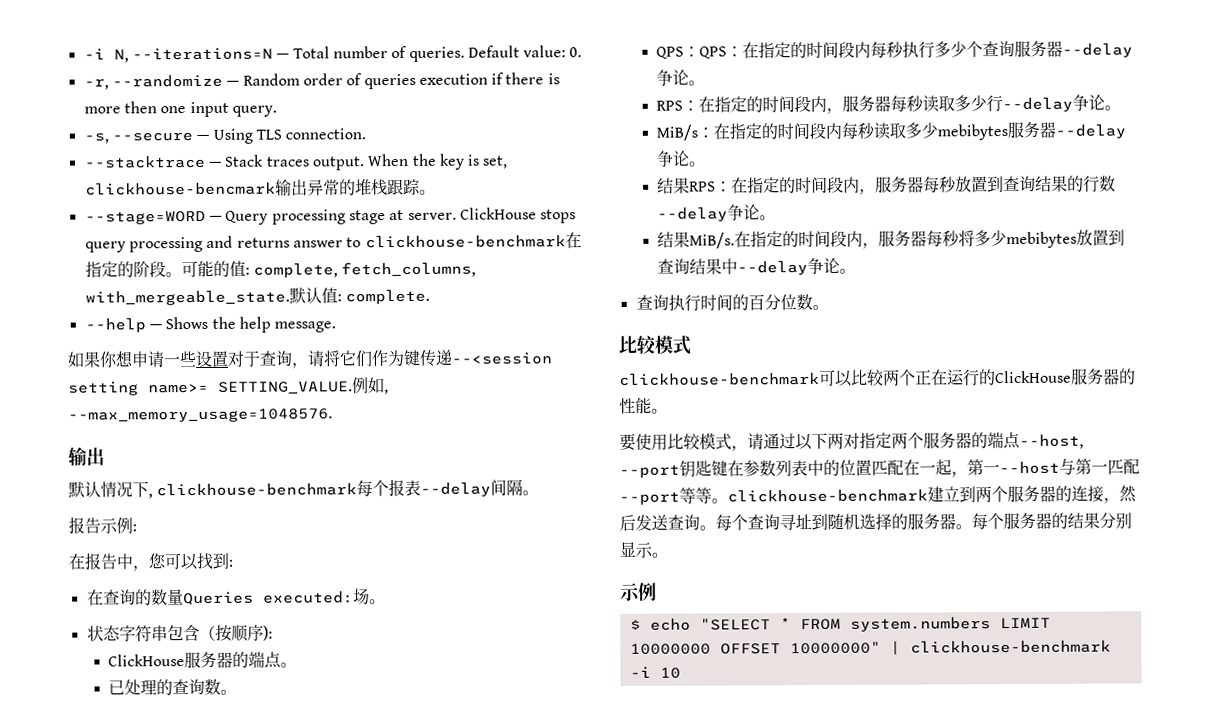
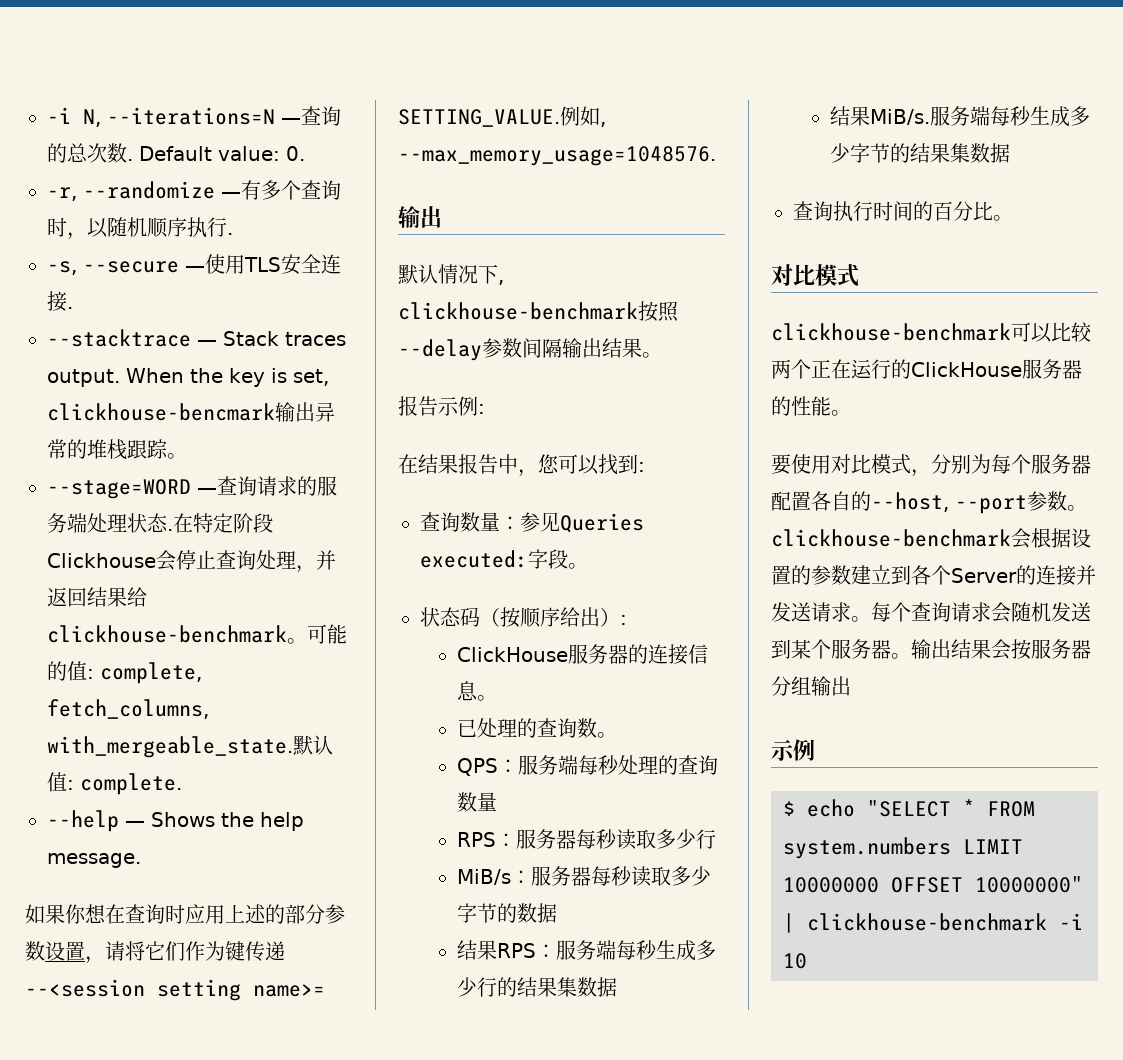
- -i N, --iterations=N — Total number of queries.
+ -i N, --iterations=N —查询的总次数.
- -r, --randomize — Random order of queries execution if there is more then one input query.
- -s, --secure — Using TLS connection.
+ -r, --randomize —有多个查询时，以随机顺序执行.
+ -s, --secure —使用TLS安全连接.
- --stage=WORD — Query processing stage at server. ClickHouse stops query processing and returns answer to clickhouse-benchmark在指定的阶段。
+ --stage=WORD —查询请求的服务端处理状态.在特定阶段Clickhouse会停止查询处理，并返回结果给clickhouse-benchmark。
- 如果你想申请一些设置对于查询，请将它们作为键传递--<session setting name>= SETTING_VALUE.
+ 如果你想在查询时应用上述的部分参数设置，请将它们作为键传递--<session setting name>= SETTING_VALUE.
- 默认情况下, clickhouse-benchmark每个报表--delay间隔。
+ 默认情况下, clickhouse-benchmark按照--delay参数间隔输出结果。
- 在报告中，您可以找到:
+ 在结果报告中，您可以找到:
- 在查询的数量Queries executed:场。
+ 查询数量：参见Queries executed:字段。
- 状态字符串包含（按顺序):
- ClickHouse服务器的端点。
+ 状态码（按顺序给出）:
+ ClickHouse服务器的连接信息。
- QPS：QPS：在指定的时间段内每秒执行多少个查询服务器--delay争论。
- RPS：在指定的时间段内，服务器每秒读取多少行--delay争论。
+ QPS：服务端每秒处理的查询数量
+ RPS：服务器每秒读取多少行
- MiB/s：在指定的时间段内每秒读取多少mebibytes服务器--delay争论。
- 结果RPS：在指定的时间段内，服务器每秒放置到查询结果的行数--delay争论。
- 结果MiB/s.在指定的时间段内，服务器每秒将多少mebibytes放置到查询结果中--delay争论。
+ MiB/s：服务器每秒读取多少字节的数据
+ 结果RPS：服务端每秒生成多少行的结果集数据
+ 结果MiB/s.服务端每秒生成多少字节的结果集数据
- 查询执行时间的百分位数。
- 比较模式
+ 查询执行时间的百分比。
+ 对比模式
- 要使用比较模式，请通过以下两对指定两个服务器的端点--host, --port钥匙键在参数列表中的位置匹配在一起，第一--host与第一匹配--port等等。clickhouse-benchmark建立到两个服务器的连接，然后发送查询。每个查询寻址到随机选择的服务器。每个服务器的结果分别显示。
+ 要使用对比模式，分别为每个服务器配置各自的--host, --port参数。clickhouse-benchmark会根据设置的参数建立到各个Server的连接并发送请求。每个查询请求会随机发送到某个服务器。输出结果会按服务器分组输出

